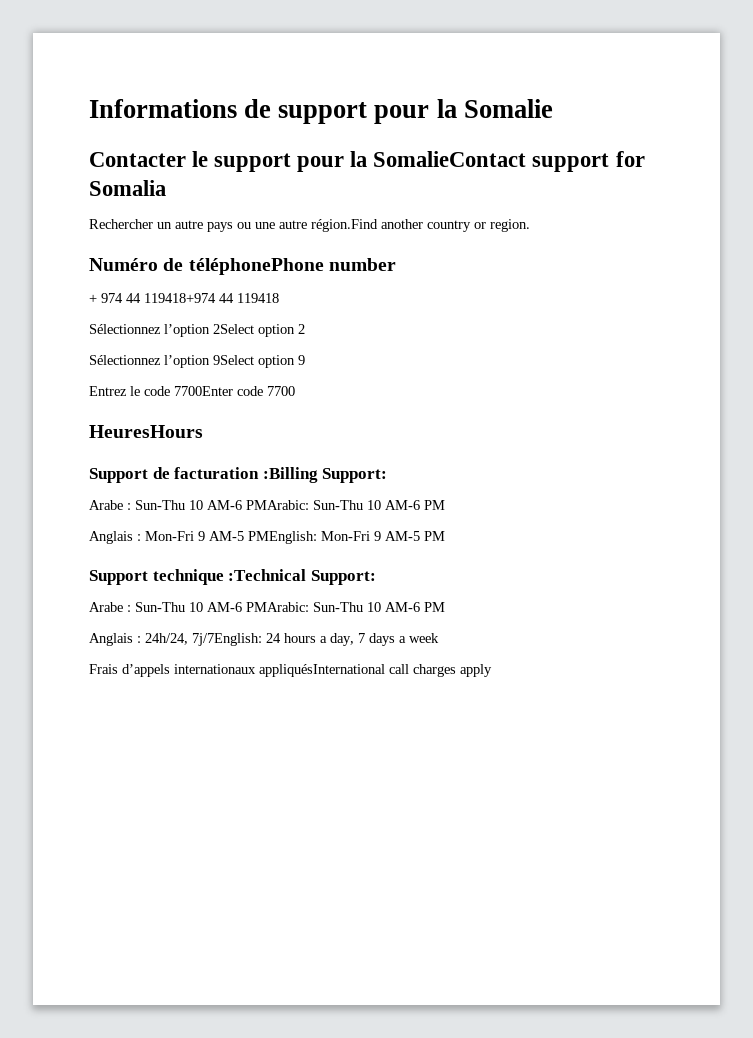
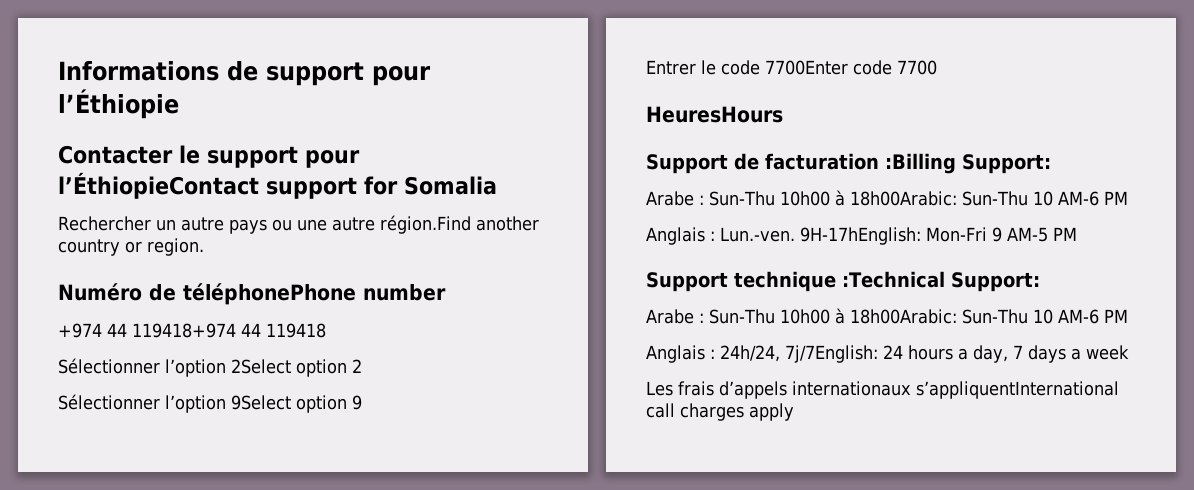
- Informations de support pour la Somalie
+ Informations de support pour l’Éthiopie
- Contacter le support pour la SomalieContact support for Somalia
+ Contacter le support pour l’ÉthiopieContact support for Somalia
- + 974 44 119418+974 44 119418
+ +974 44 119418+974 44 119418
- Sélectionnez l’option 2Select option 2
+ Sélectionner l’option 2Select option 2
- Sélectionnez l’option 9Select option 9
+ Sélectionner l’option 9Select option 9
- Entrez le code 7700Enter code 7700
+ Entrer le code 7700Enter code 7700
  Support de facturation :Billing Support:
- Arabe : Sun-Thu 10 AM-6 PMArabic: Sun-Thu 10 AM-6 PM
- Anglais : Mon-Fri 9 AM-5 PMEnglish: Mon-Fri 9 AM-5 PM
+ Arabe : Sun-Thu 10h00 à 18h00Arabic: Sun-Thu 10 AM-6 PM
+ Anglais : Lun.-ven. 9H-17hEnglish: Mon-Fri 9 AM-5 PM
  Support technique :Technical Support:
- Arabe : Sun-Thu 10 AM-6 PMArabic: Sun-Thu 10 AM-6 PM
+ Arabe : Sun-Thu 10h00 à 18h00Arabic: Sun-Thu 10 AM-6 PM
- Frais d’appels internationaux appliquésInternational call charges apply
+ Les frais d’appels internationaux s’appliquentInternational call charges apply

